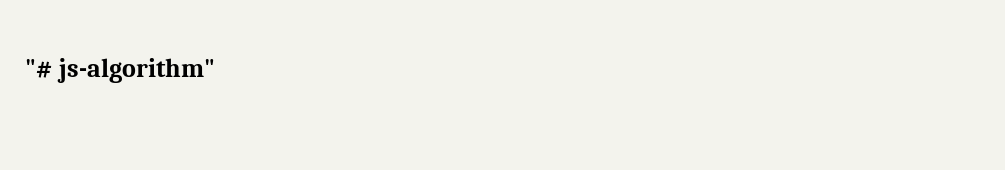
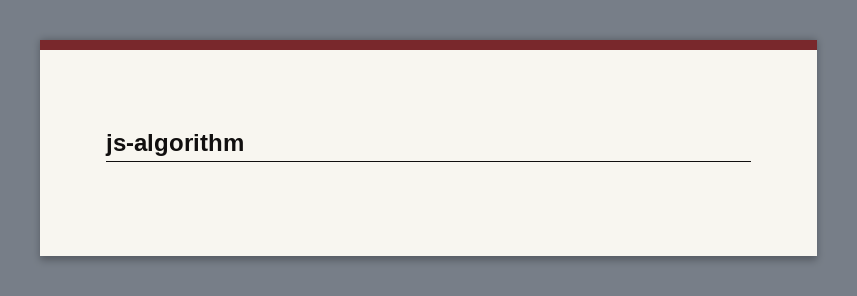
- "# js-algorithm"
+ js-algorithm

